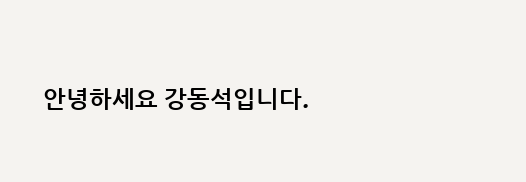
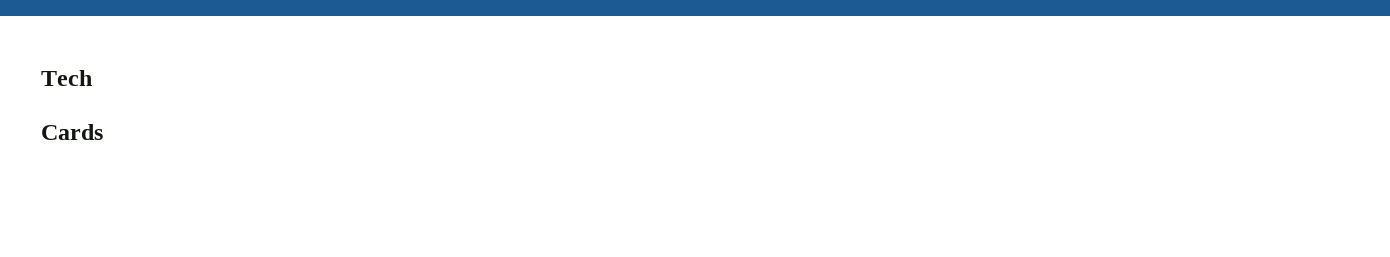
- 안녕하세요 강동석입니다.
+ Tech
+ Cards

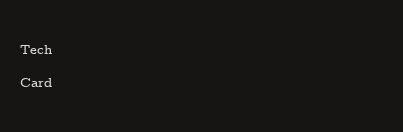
- Cards
+ Card

